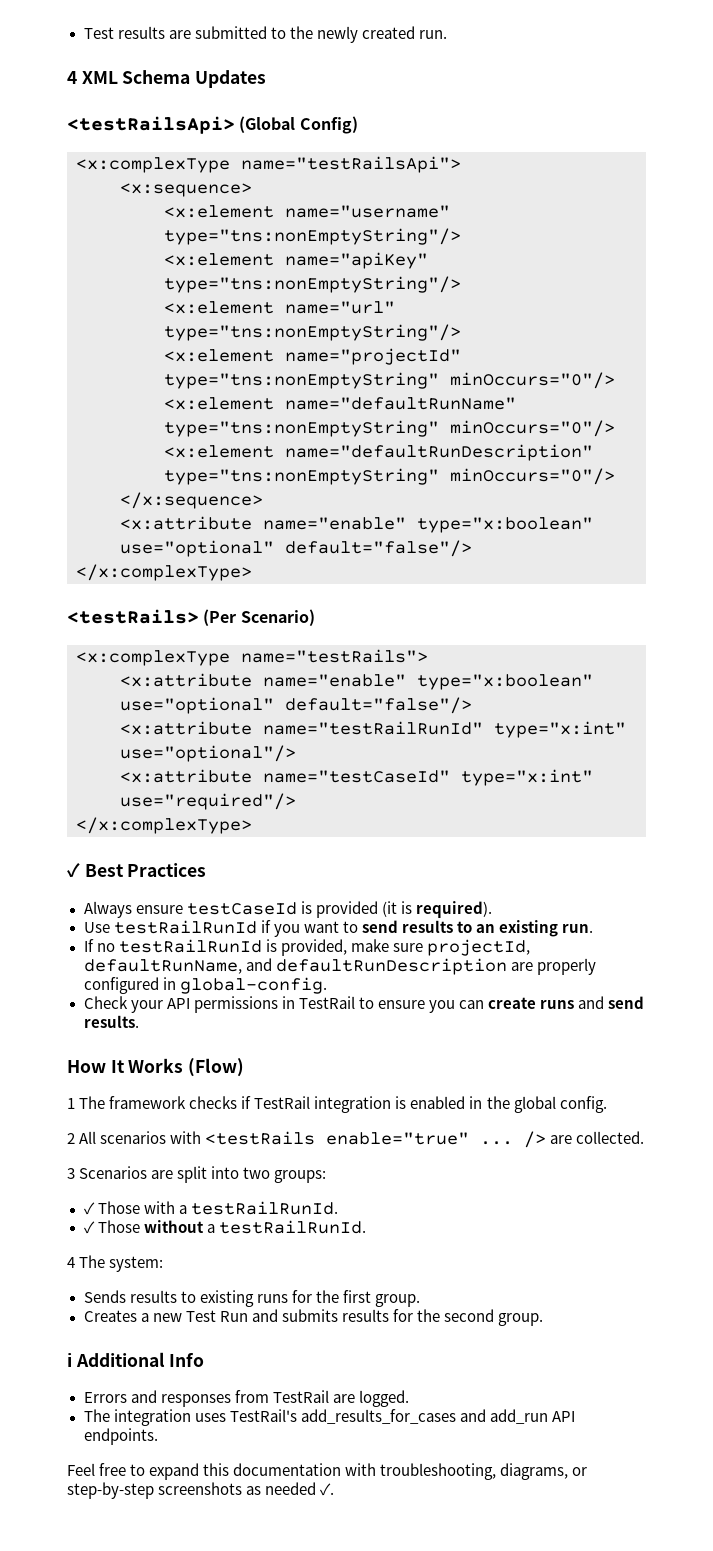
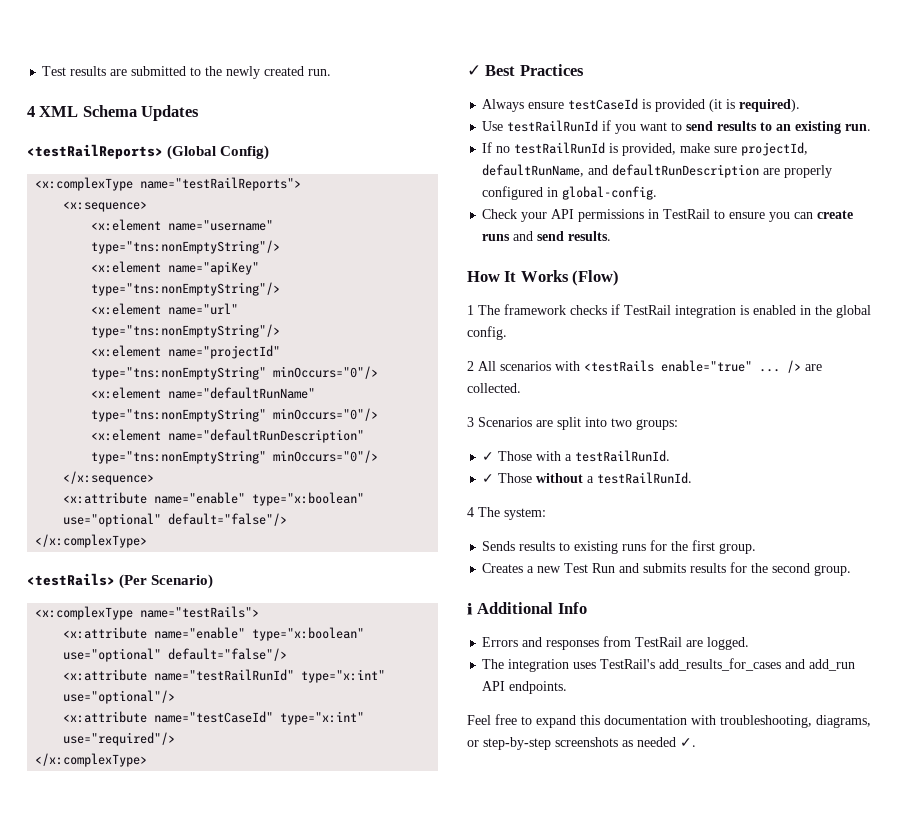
- <testRailsApi> (Global Config)
+ <testRailReports> (Global Config)
- <x:complexType name="testRailsApi">
+ <x:complexType name="testRailReports">

